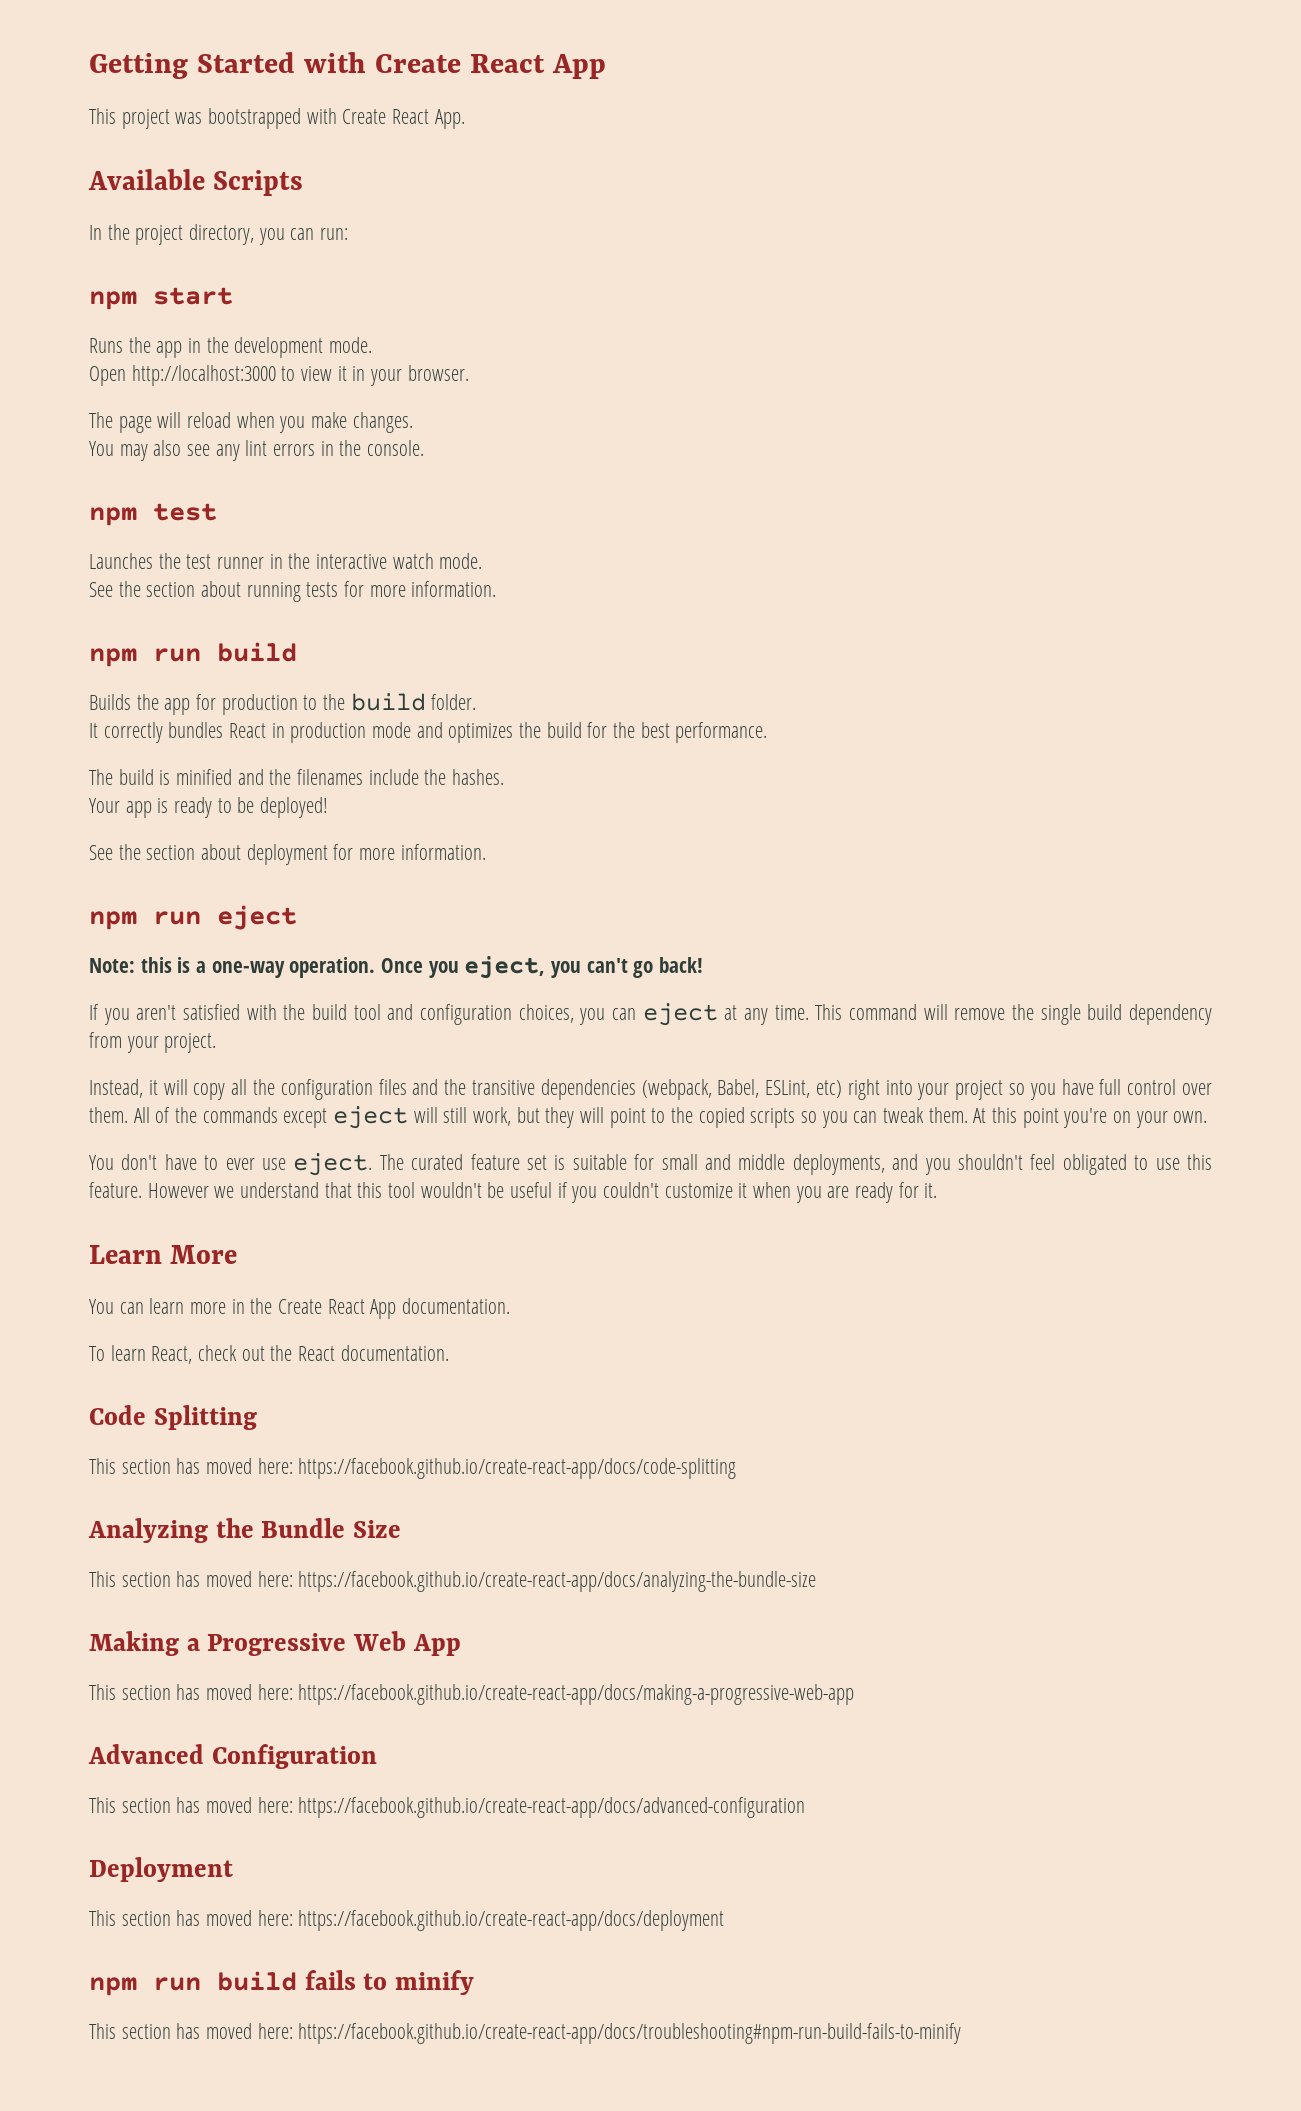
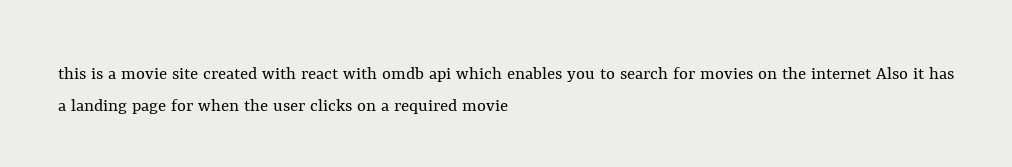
- Getting Started with Create React App
- This project was bootstrapped with Create React App.
- Available Scripts
- In the project directory, you can run:
- npm start
- Runs the app in the development mode.
- Open http://localhost:3000 to view it in your browser.
- The page will reload when you make changes.
- You may also see any lint errors in the console.
- npm test
- Launches the test runner in the interactive watch mode.
- See the section about running tests for more information.
- npm run build
- Builds the app for production to the build folder.
- It correctly bundles React in production mode and optimizes the build for the best performance.
- The build is minified and the filenames include the hashes.
- Your app is ready to be deployed!
- See the section about deployment for more information.
- npm run eject
- Note: this is a one-way operation. Once you eject, you can't go back!
- If you aren't satisfied with the build tool and configuration choices, you can eject at any time. This command will remove the single build dependency from your project.
- Instead, it will copy all the configuration files and the transitive dependencies (webpack, Babel, ESLint, etc) right into your project so you have full control over them. All of the commands except eject will still work, but they will point to the copied scripts so you can tweak them. At this point you're on your own.
- You don't have to ever use eject. The curated feature set is suitable for small and middle deployments, and you shouldn't feel obligated to use this feature. However we understand that this tool wouldn't be useful if you couldn't customize it when you are ready for it.
- Learn More
- You can learn more in the Create React App documentation.
- To learn React, check out the React documentation.
- Code Splitting
- This section has moved here: https://facebook.github.io/create-react-app/docs/code-splitting
- Analyzing the Bundle Size
- This section has moved here: https://facebook.github.io/create-react-app/docs/analyzing-the-bundle-size
- Making a Progressive Web App
- This section has moved here: https://facebook.github.io/create-react-app/docs/making-a-progressive-web-app
- Advanced Configuration
- This section has moved here: https://facebook.github.io/create-react-app/docs/advanced-configuration
- Deployment
- This section has moved here: https://facebook.github.io/create-react-app/docs/deployment
- npm run build fails to minify
- This section has moved here: https://facebook.github.io/create-react-app/docs/troubleshooting#npm-run-build-fails-to-minify
+ this is a movie site created with react with omdb api which enables you to search for movies on the internet Also it has a landing page for when the user clicks on a required movie

